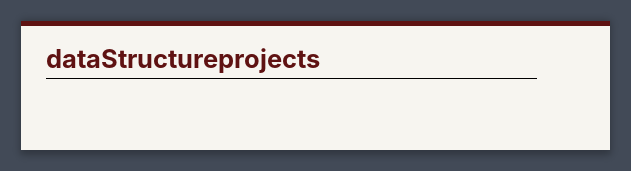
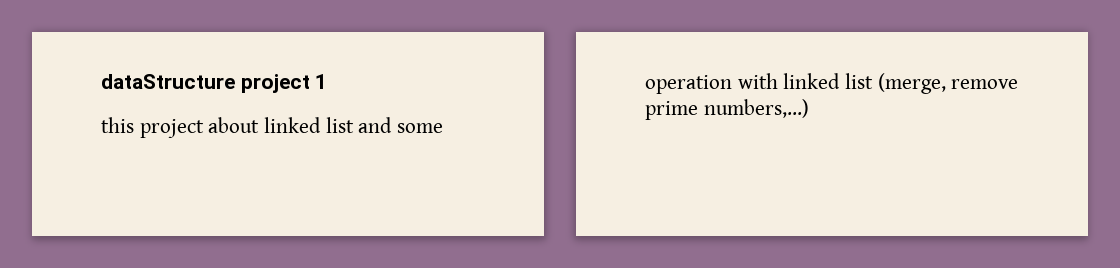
- dataStructureprojects
+ dataStructure project 1
+ this project about linked list and some operation with linked list (merge, remove prime numbers,...)

